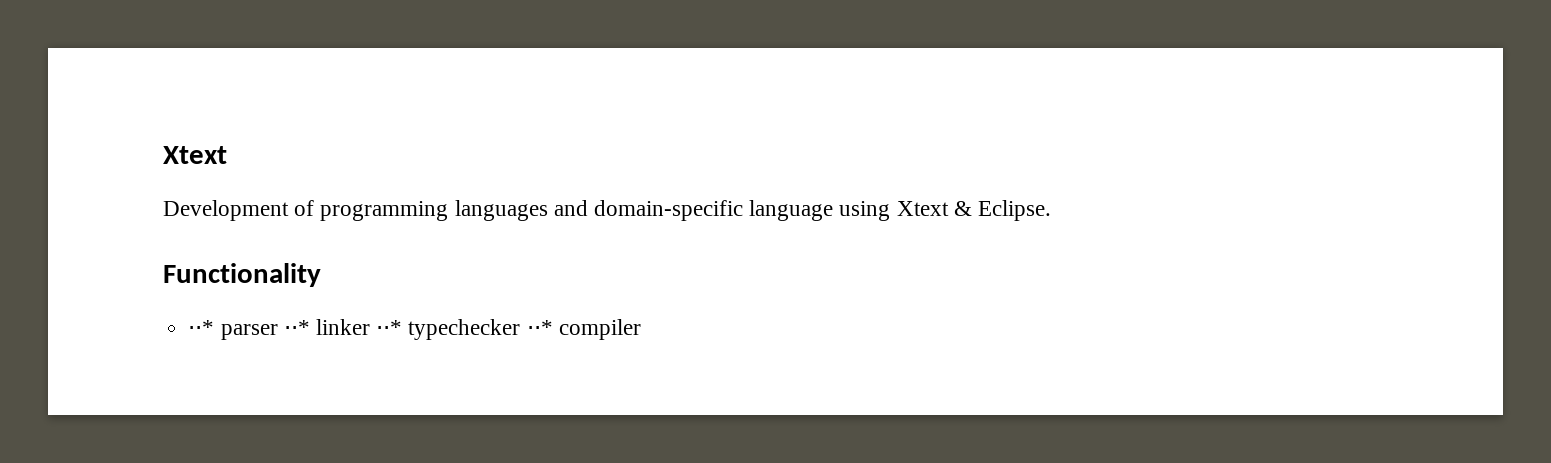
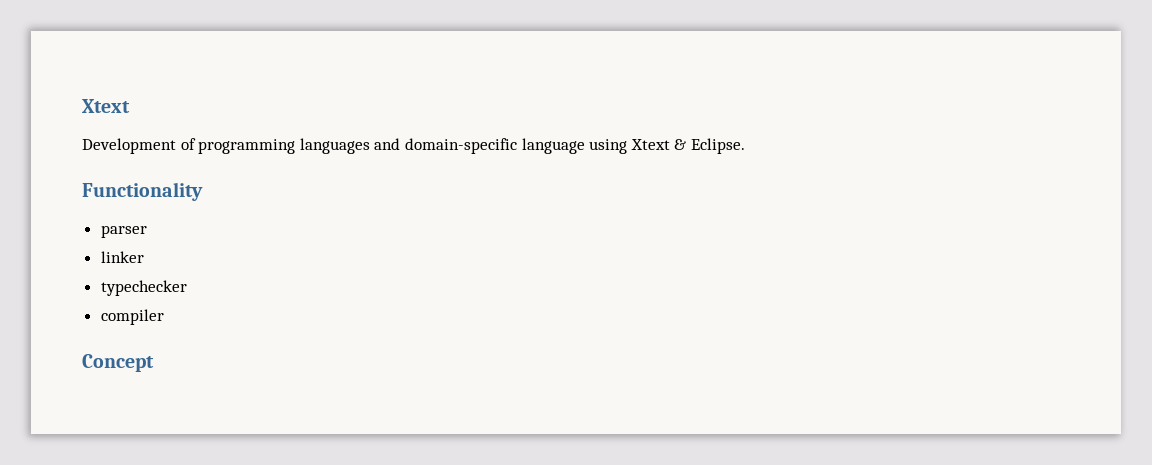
- ⋅⋅* parser ⋅⋅* linker ⋅⋅* typechecker ⋅⋅* compiler
+ parser
+ linker
+ typechecker
+ compiler
+ Concept

